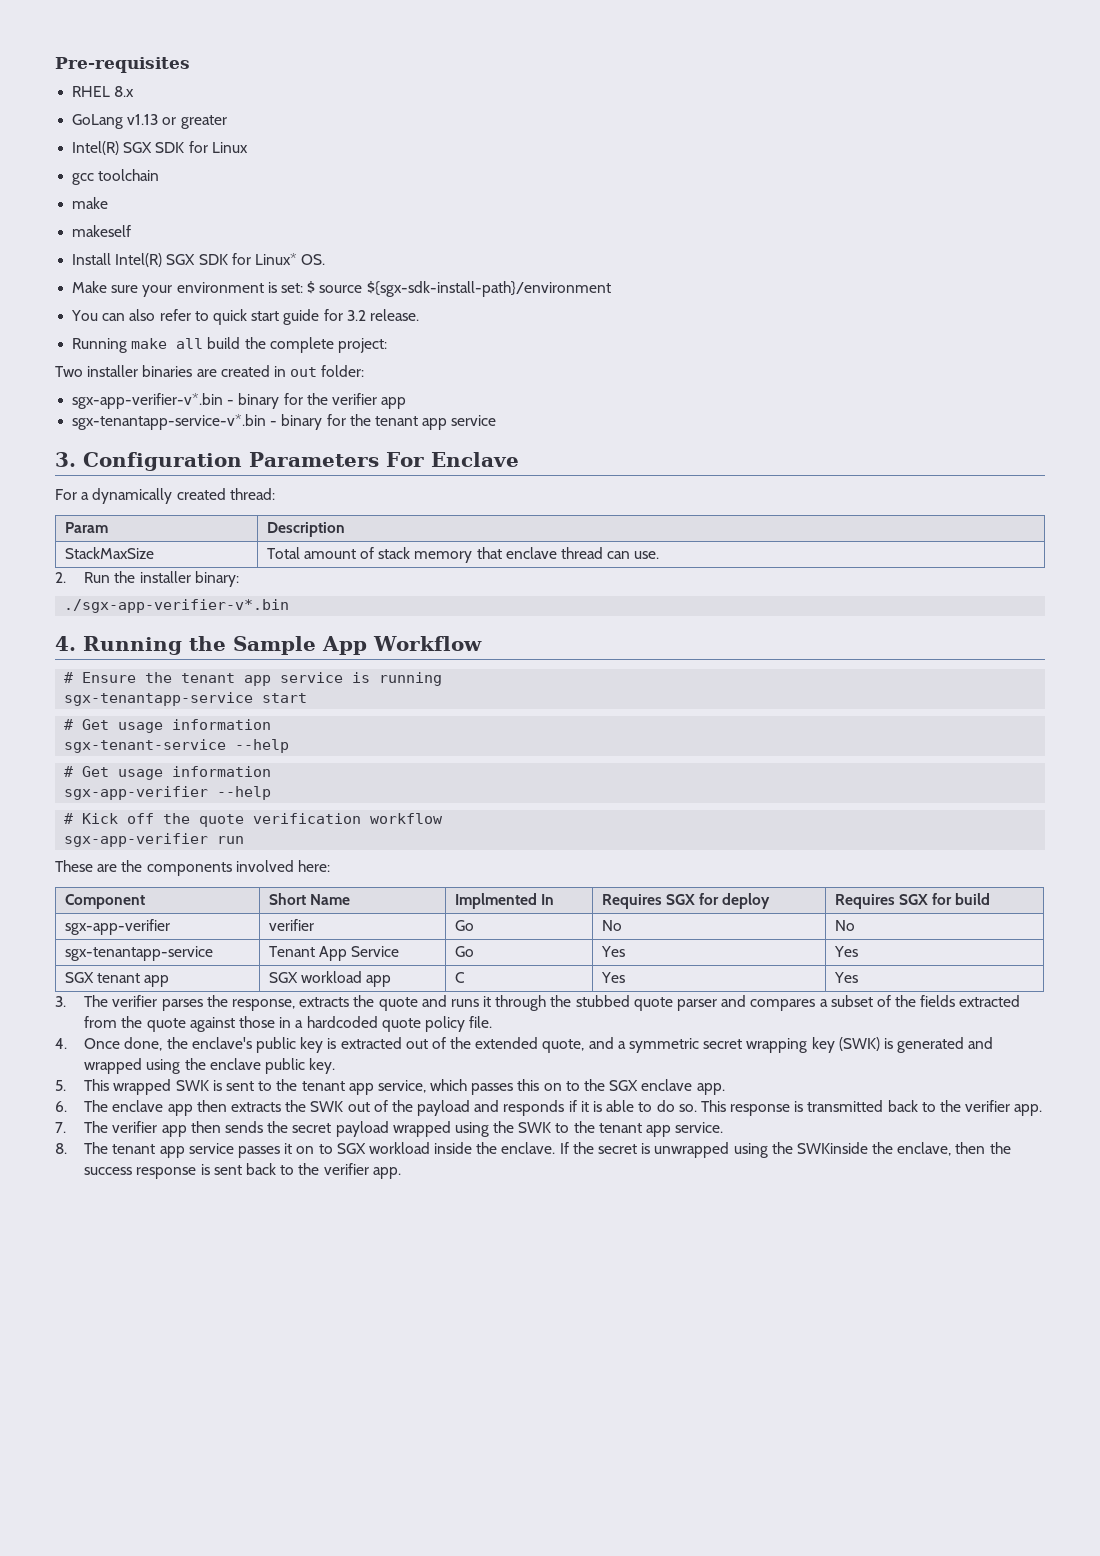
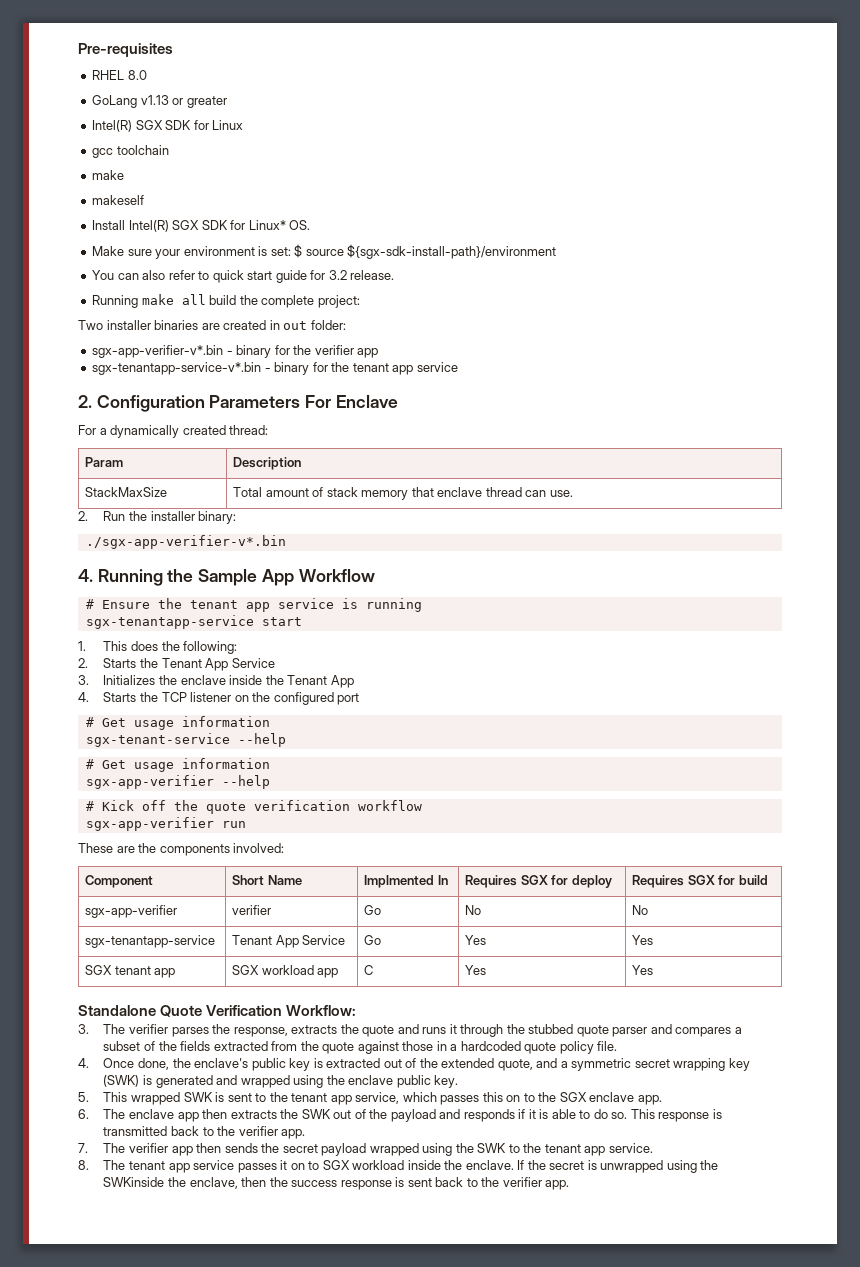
- RHEL 8.x
+ RHEL 8.0
- 3. Configuration Parameters For Enclave
+ 2. Configuration Parameters For Enclave
+ 1. This does the following:
+ 2. Starts the Tenant App Service
+ 3. Initializes the enclave inside the Tenant App
+ 4. Starts the TCP listener on the configured port
- These are the components involved here:
+ These are the components involved:
+ Standalone Quote Verification Workflow:

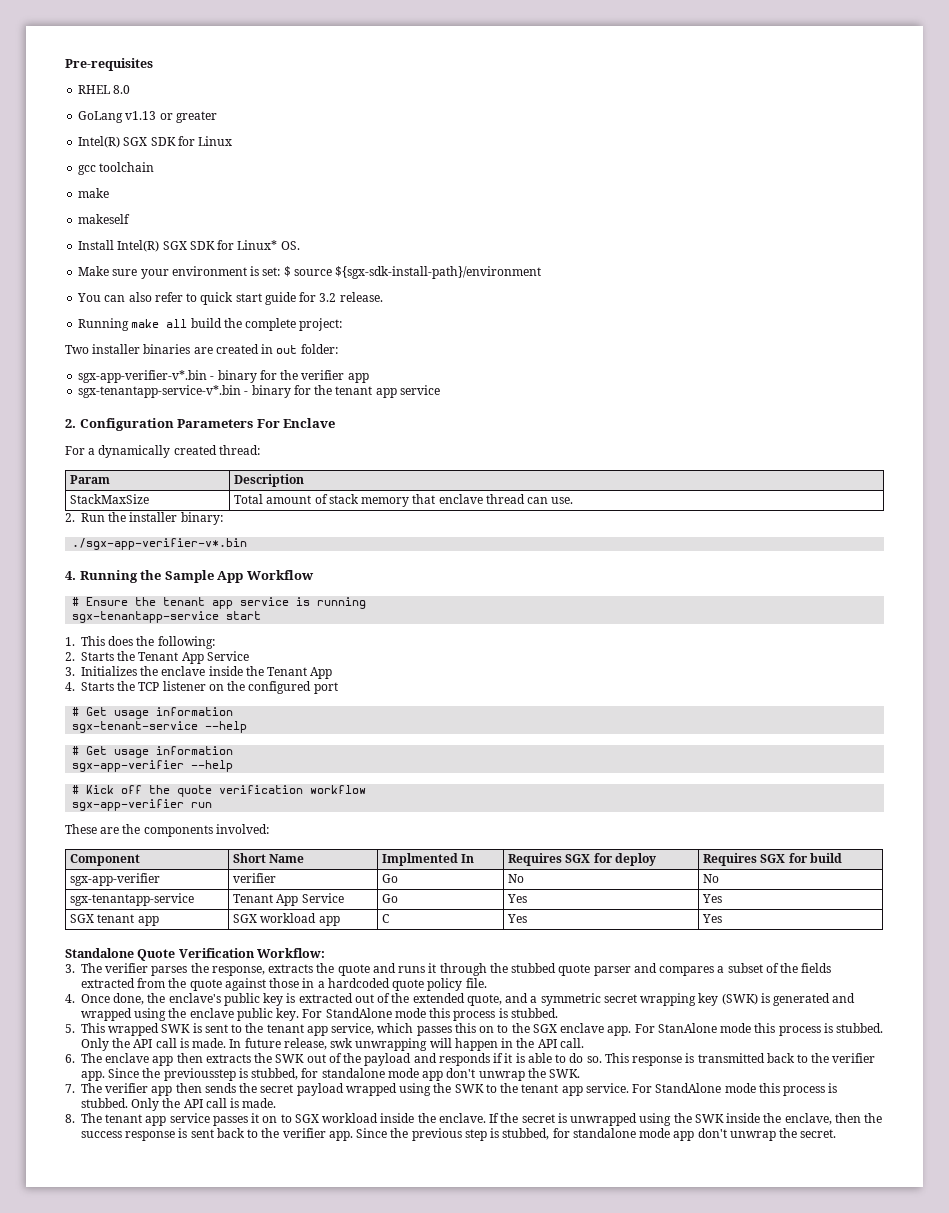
- 4. Once done, the enclave's public key is extracted out of the extended quote, and a symmetric secret wrapping key (SWK) is generated and wrapped using the enclave public key.
+ 4. Once done, the enclave's public key is extracted out of the extended quote, and a symmetric secret wrapping key (SWK) is generated and wrapped using the enclave public key. For StandAlone mode this process is stubbed.
+ For StanAlone mode this process is stubbed. Only the API call is made. In future release, swk unwrapping will happen in the API call.
+ Since the previousstep is stubbed, for standalone mode app don't unwrap the SWK.
+ For StandAlone mode this process is stubbed. Only the API call is made.
- If the secret is unwrapped using the SWKinside the enclave, then the success response is sent back to the verifier app.
+ If the secret is unwrapped using the SWK inside the enclave, then the success response is sent back to the verifier app.
+ Since the previous step is stubbed, for standalone mode app don't unwrap the secret.

